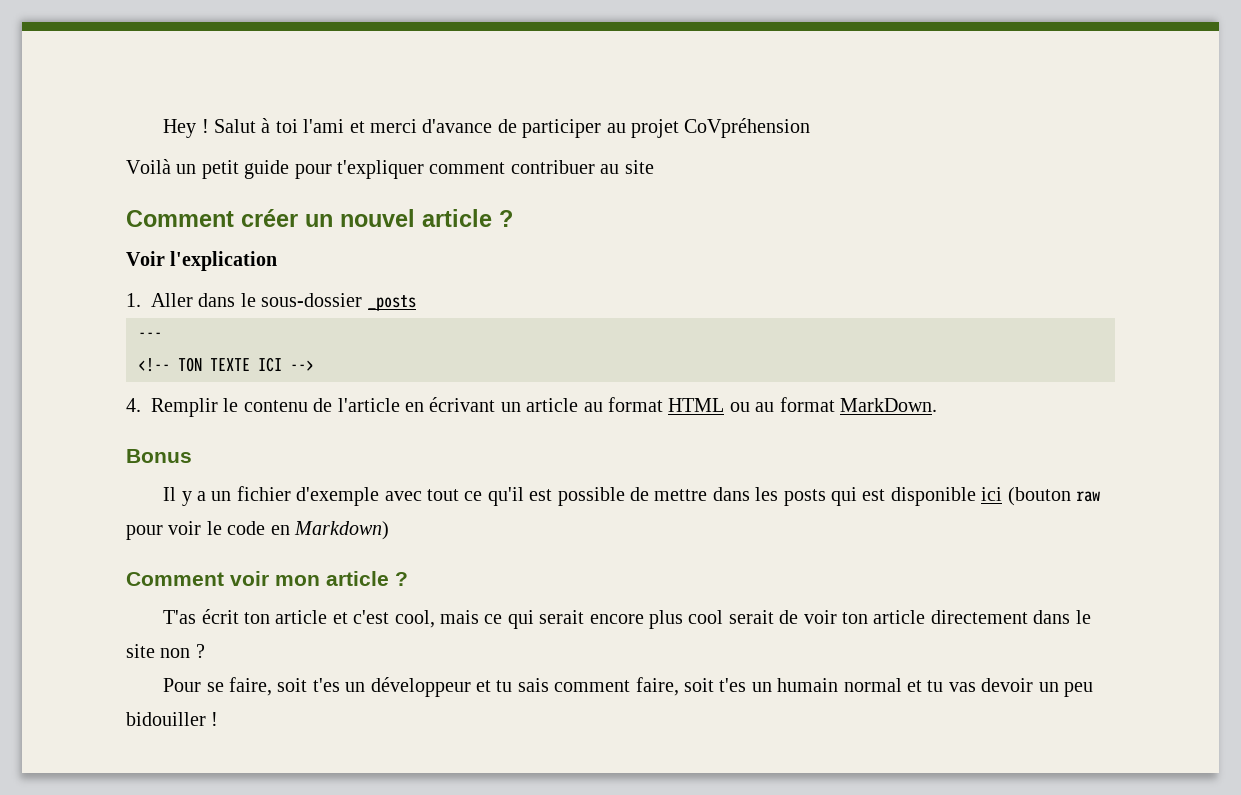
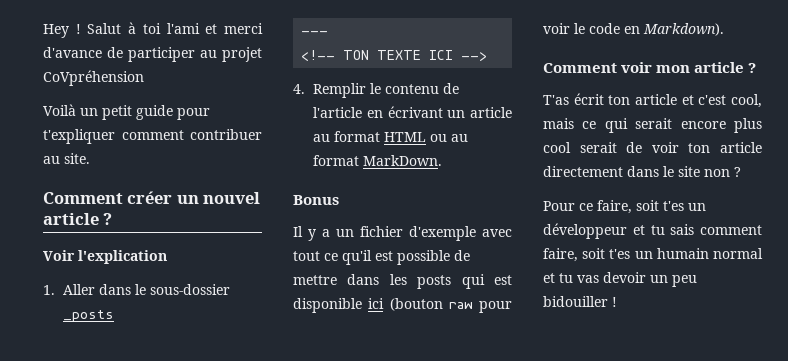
- Voilà un petit guide pour t'expliquer comment contribuer au site
+ Voilà un petit guide pour t'expliquer comment contribuer au site.
- Il y a un fichier d'exemple avec tout ce qu'il est possible de mettre dans les posts qui est disponible ici (bouton raw pour voir le code en Markdown)
+ Il y a un fichier d'exemple avec tout ce qu'il est possible de mettre dans les posts qui est disponible ici (bouton raw pour voir le code en Markdown).
- Pour se faire, soit t'es un développeur et tu sais comment faire, soit t'es un humain normal et tu vas devoir un peu bidouiller !
+ Pour ce faire, soit t'es un développeur et tu sais comment faire, soit t'es un humain normal et tu vas devoir un peu bidouiller !

